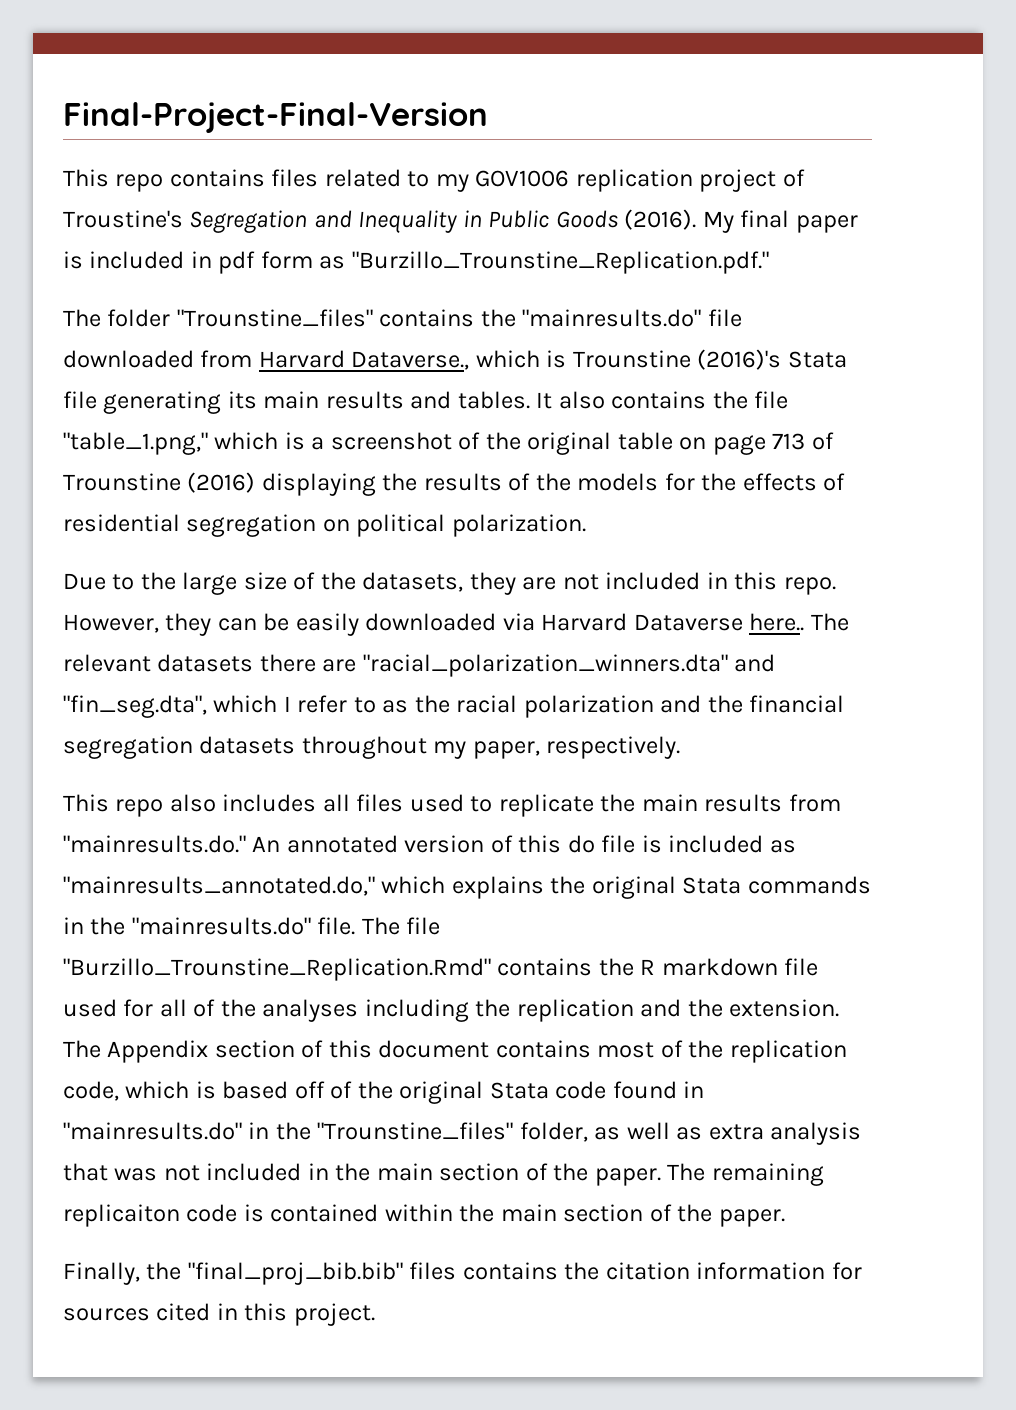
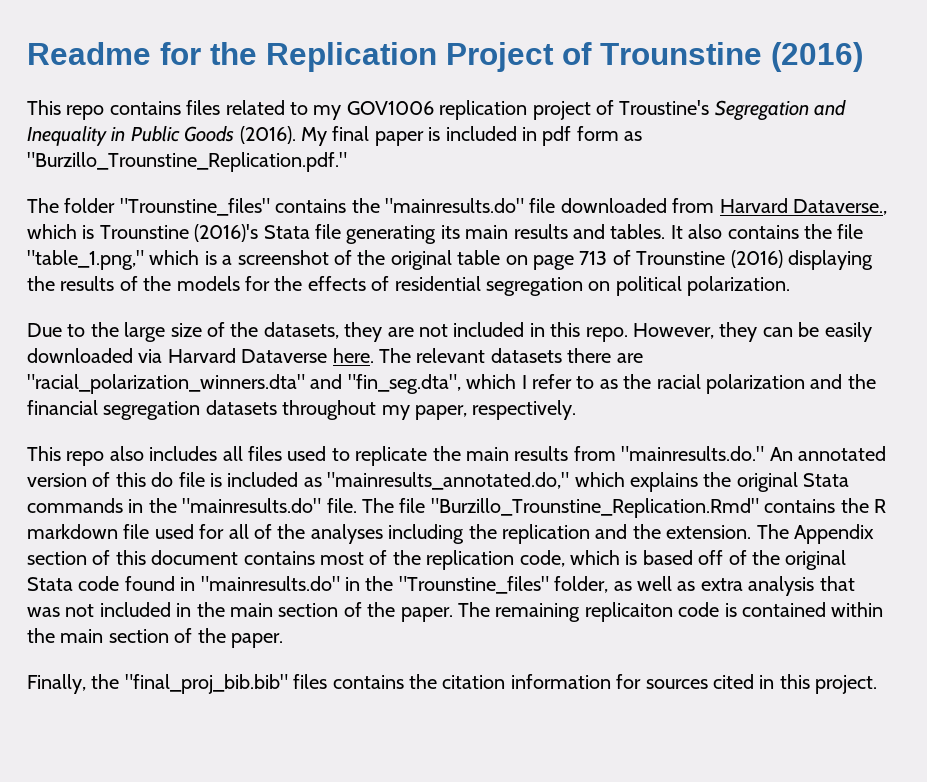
- Final-Project-Final-Version
+ Readme for the Replication Project of Trounstine (2016)
- However, they can be easily downloaded via Harvard Dataverse here..
+ However, they can be easily downloaded via Harvard Dataverse here.

